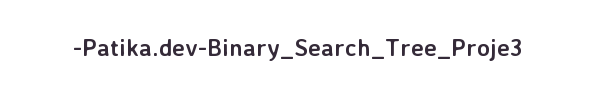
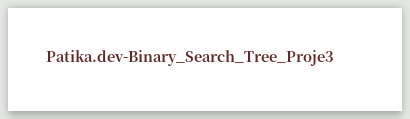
- -Patika.dev-Binary_Search_Tree_Proje3
+ Patika.dev-Binary_Search_Tree_Proje3

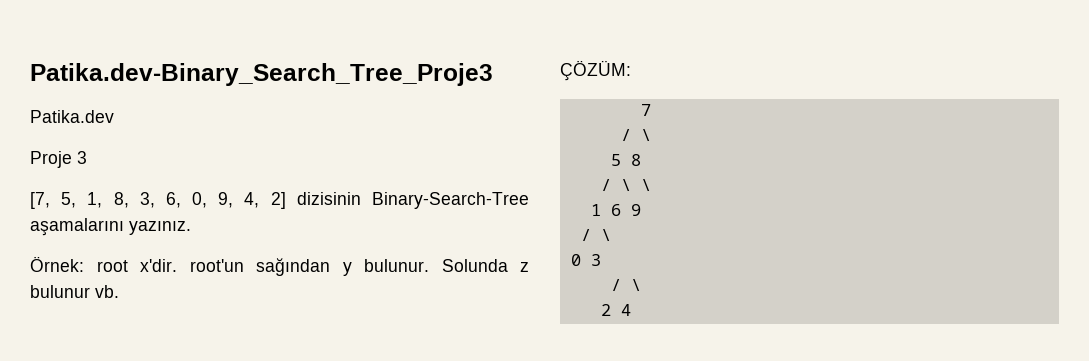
+ Patika.dev
+ Proje 3
+ [7, 5, 1, 8, 3, 6, 0, 9, 4, 2] dizisinin Binary-Search-Tree aşamalarını yazınız.
+ Örnek: root x'dir. root'un sağından y bulunur. Solunda z bulunur vb.
+ ÇÖZÜM:
+ 7
+ / \
+ 5 8
+ / \ \
+ 1 6 9
+ / \
+ 0 3
+ / \
+ 2 4

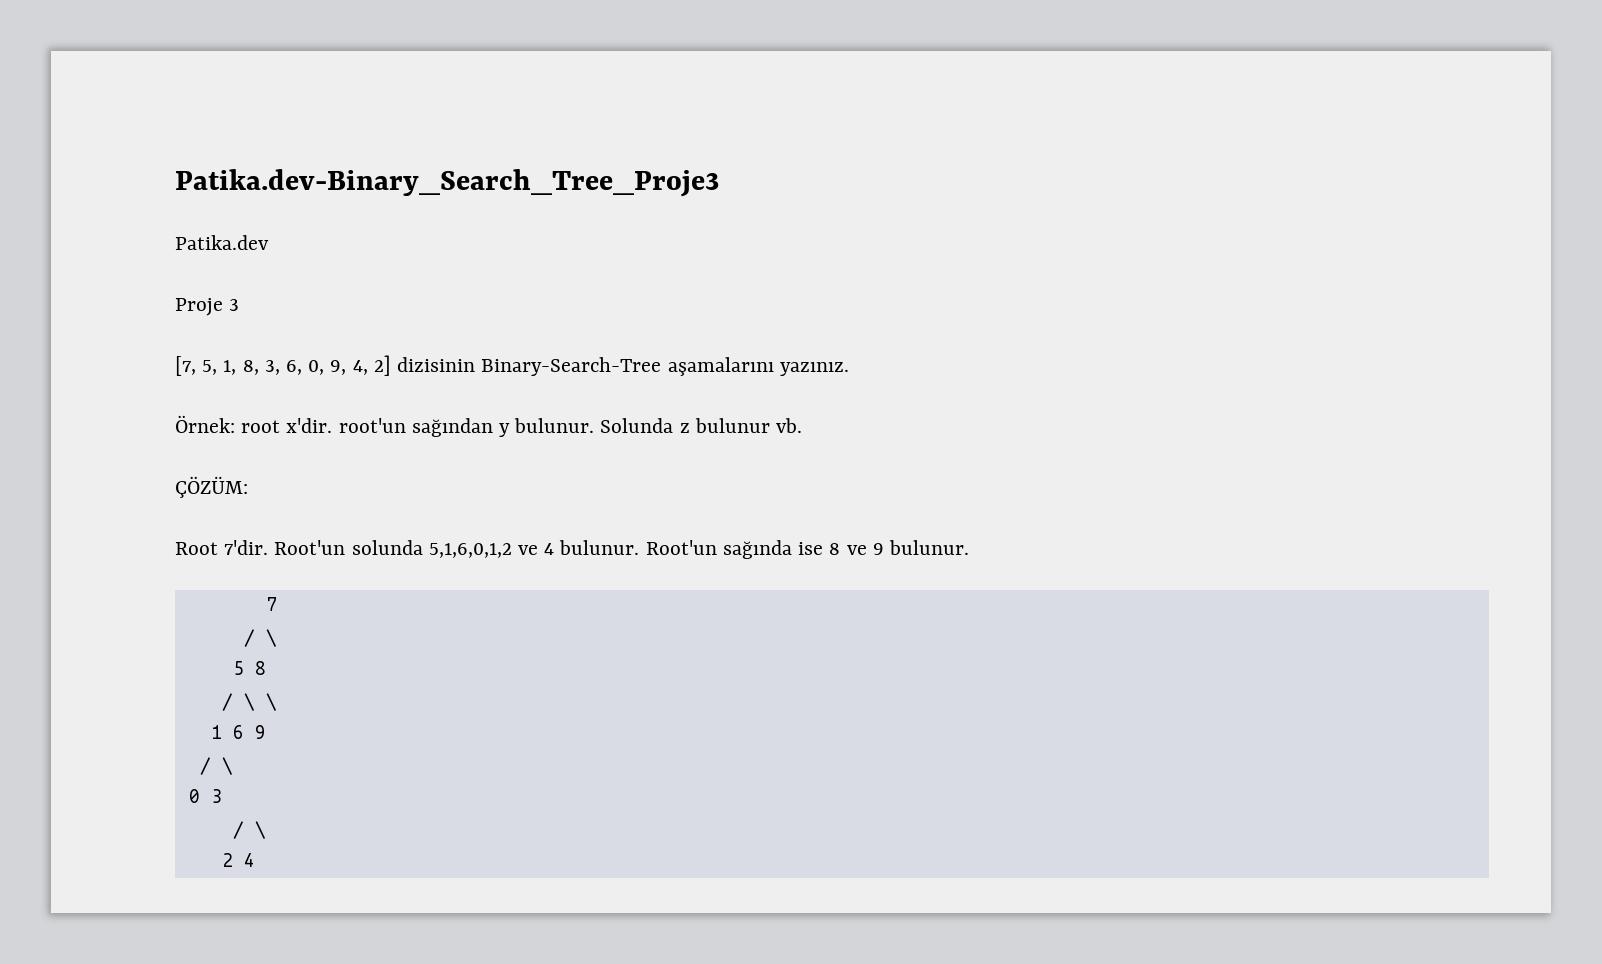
+ Root 7'dir. Root'un solunda 5,1,6,0,1,2 ve 4 bulunur. Root'un sağında ise 8 ve 9 bulunur.

